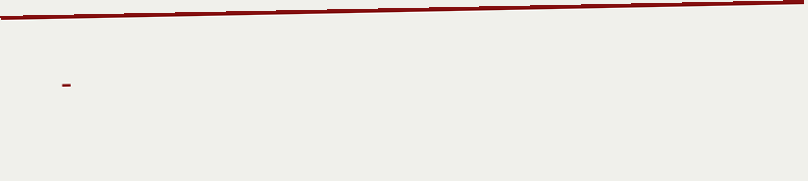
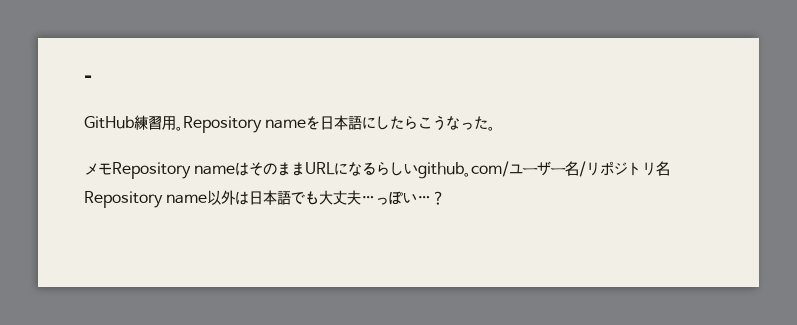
+ GitHub練習用。Repository nameを日本語にしたらこうなった。
+ メモRepository nameはそのままURLになるらしいgithub。com/ユーザー名/リポジトリ名Repository name以外は日本語でも大丈夫…っぽい…？

